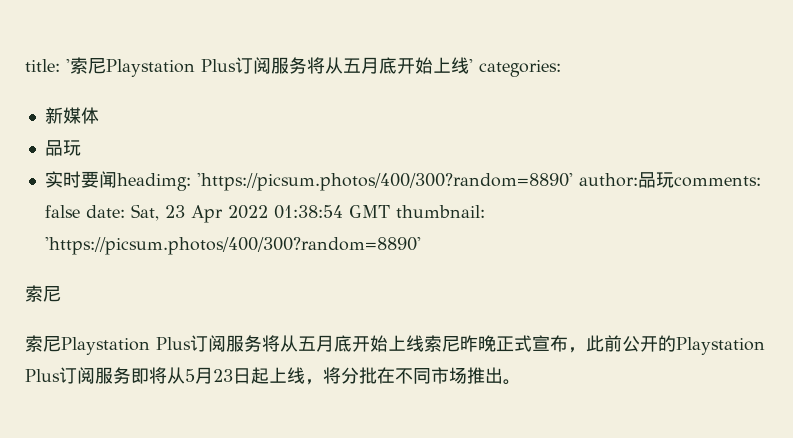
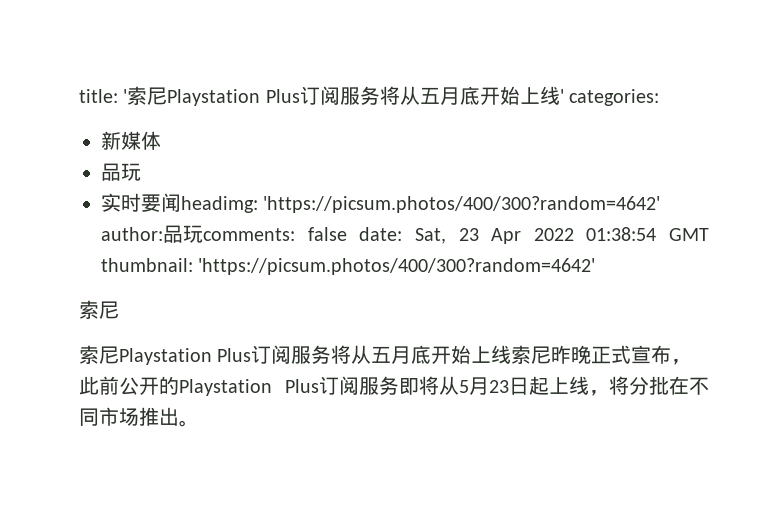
- 实时要闻headimg: 'https://picsum.photos/400/300?random=8890' author:品玩comments: false date: Sat, 23 Apr 2022 01:38:54 GMT thumbnail: 'https://picsum.photos/400/300?random=8890'
+ 实时要闻headimg: 'https://picsum.photos/400/300?random=4642' author:品玩comments: false date: Sat, 23 Apr 2022 01:38:54 GMT thumbnail: 'https://picsum.photos/400/300?random=4642'

